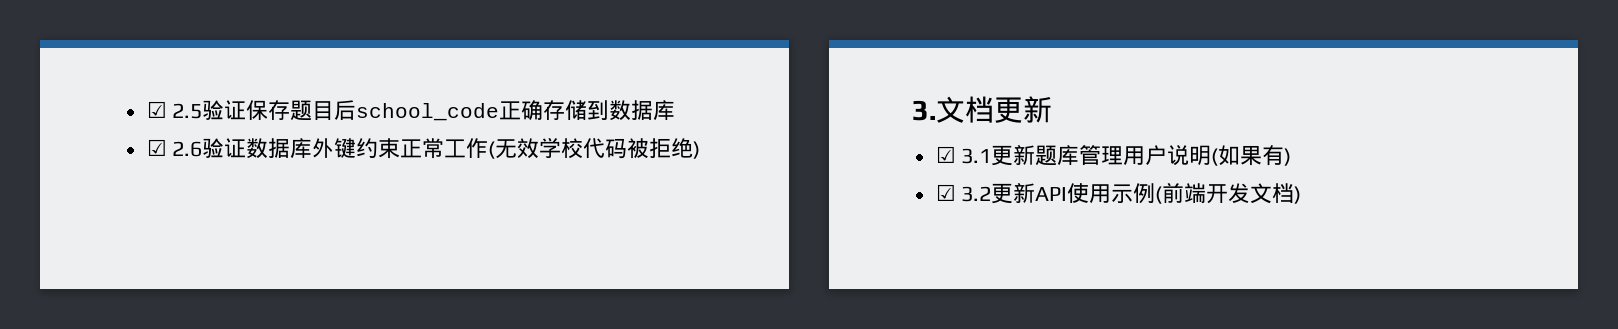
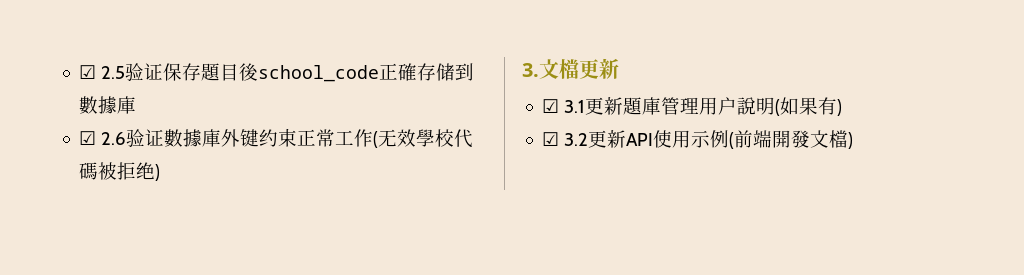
- ☑ 2.5验证保存题目后school_code正确存储到数据库
+ ☑ 2.5验证保存題目後school_code正確存储到數據庫
- ☑ 2.6验证数据库外键约束正常工作(无效学校代码被拒绝)
+ ☑ 2.6验证數據庫外键约束正常工作(无效學校代碼被拒绝)
- 3.文档更新
+ 3.文檔更新
- ☑ 3.1更新题库管理用户说明(如果有)
+ ☑ 3.1更新題庫管理用户說明(如果有)
- ☑ 3.2更新API使用示例(前端开发文档)
+ ☑ 3.2更新API使用示例(前端開發文檔)

